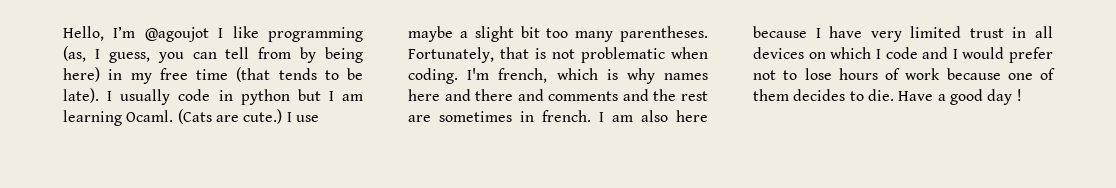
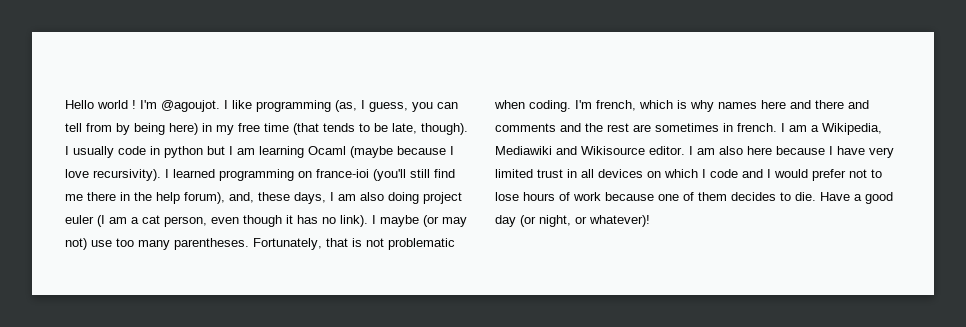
- Hello, I’m @agoujot I like programming (as, I guess, you can tell from by being here) in my free time (that tends to be late).
+ Hello world ! I'm @agoujot. I like programming (as, I guess, you can tell from by being here) in my free time (that tends to be late, though).
- I usually code in python but I am learning Ocaml. (Cats are cute.) I use maybe a slight bit too many parentheses.
+ I usually code in python but I am learning Ocaml (maybe because I love recursivity). I learned programming on france-ioi (you'll still find me there in the help forum), and, these days, I am also doing project euler (I am a cat person, even though it has no link). I maybe (or may not) use too many parentheses.
- I am also here because I have very limited trust in all devices on which I code and I would prefer not to lose hours of work because one of them decides to die.
+ I am a Wikipedia, Mediawiki and Wikisource editor. I am also here because I have very limited trust in all devices on which I code and I would prefer not to lose hours of work because one of them decides to die.
- Have a good day !
+ Have a good day (or night, or whatever)!

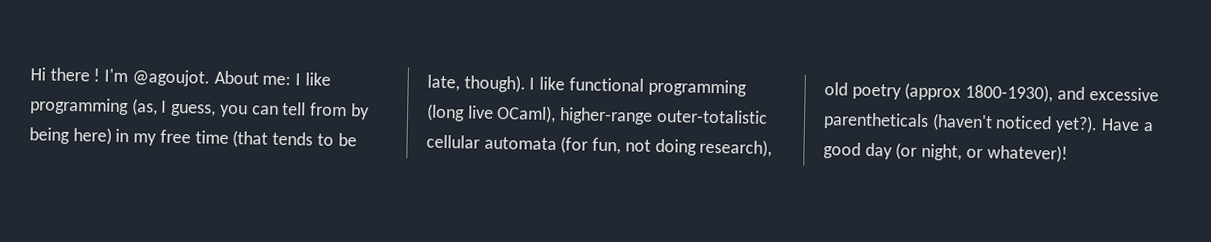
- Hello world !
+ Hi there !
- I like programming (as, I guess, you can tell from by being here) in my free time (that tends to be late, though).
+ About me: I like programming (as, I guess, you can tell from by being here) in my free time (that tends to be late, though).
- I usually code in python but I am learning Ocaml (maybe because I love recursivity). I learned programming on france-ioi (you'll still find me there in the help forum), and, these days, I am also doing project euler (I am a cat person, even though it has no link). I maybe (or may not) use too many parentheses. Fortunately, that is not problematic when coding. I'm french, which is why names here and there and comments and the rest are sometimes in french. I am a Wikipedia, Mediawiki and Wikisource editor. I am also here because I have very limited trust in all devices on which I code and I would prefer not to lose hours of work because one of them decides to die.
+ I like functional programming (long live OCaml), higher-range outer-totalistic cellular automata (for fun, not doing research), old poetry (approx 1800-1930), and excessive parentheticals (haven't noticed yet?).

